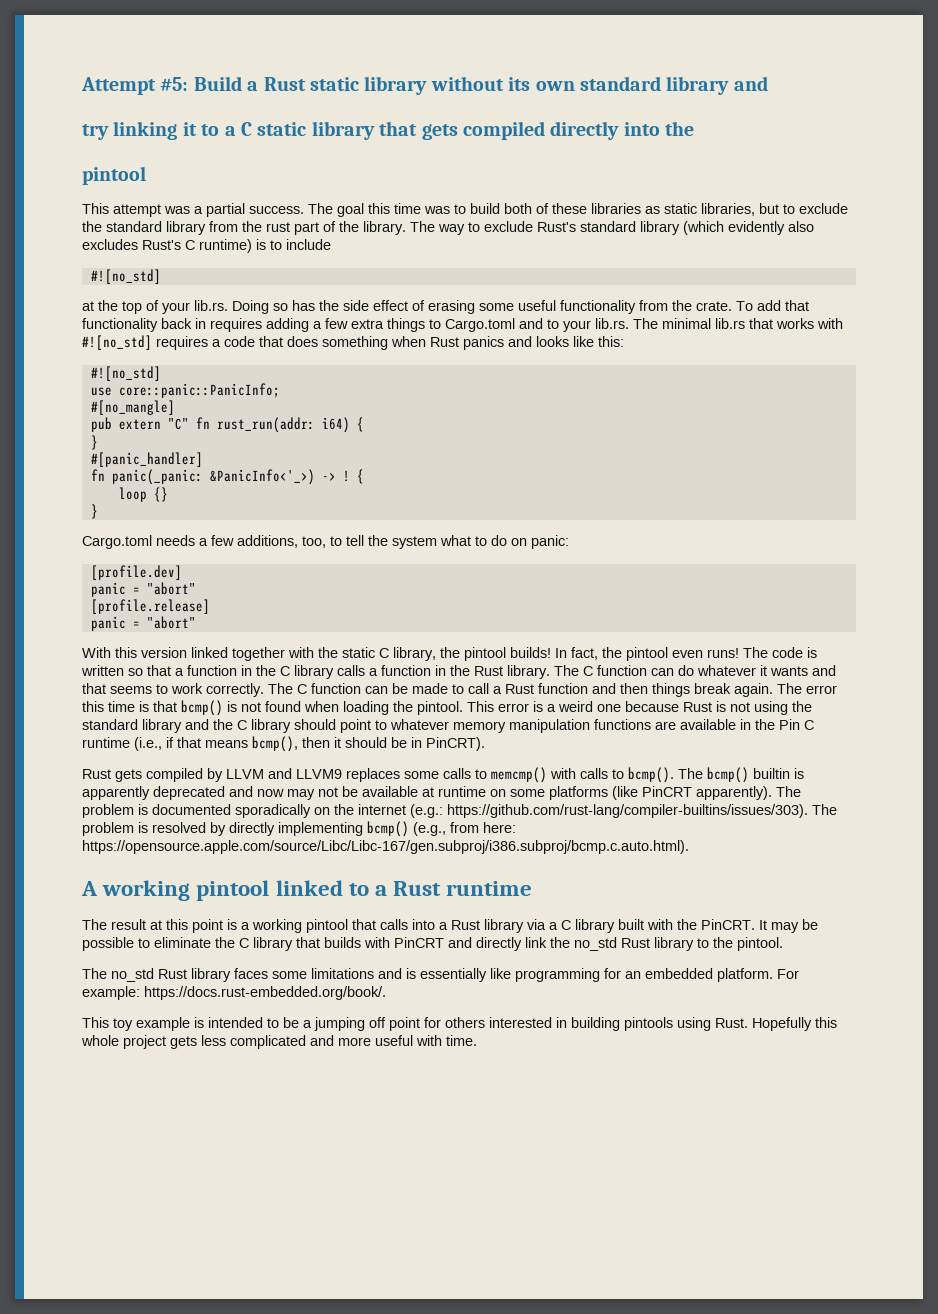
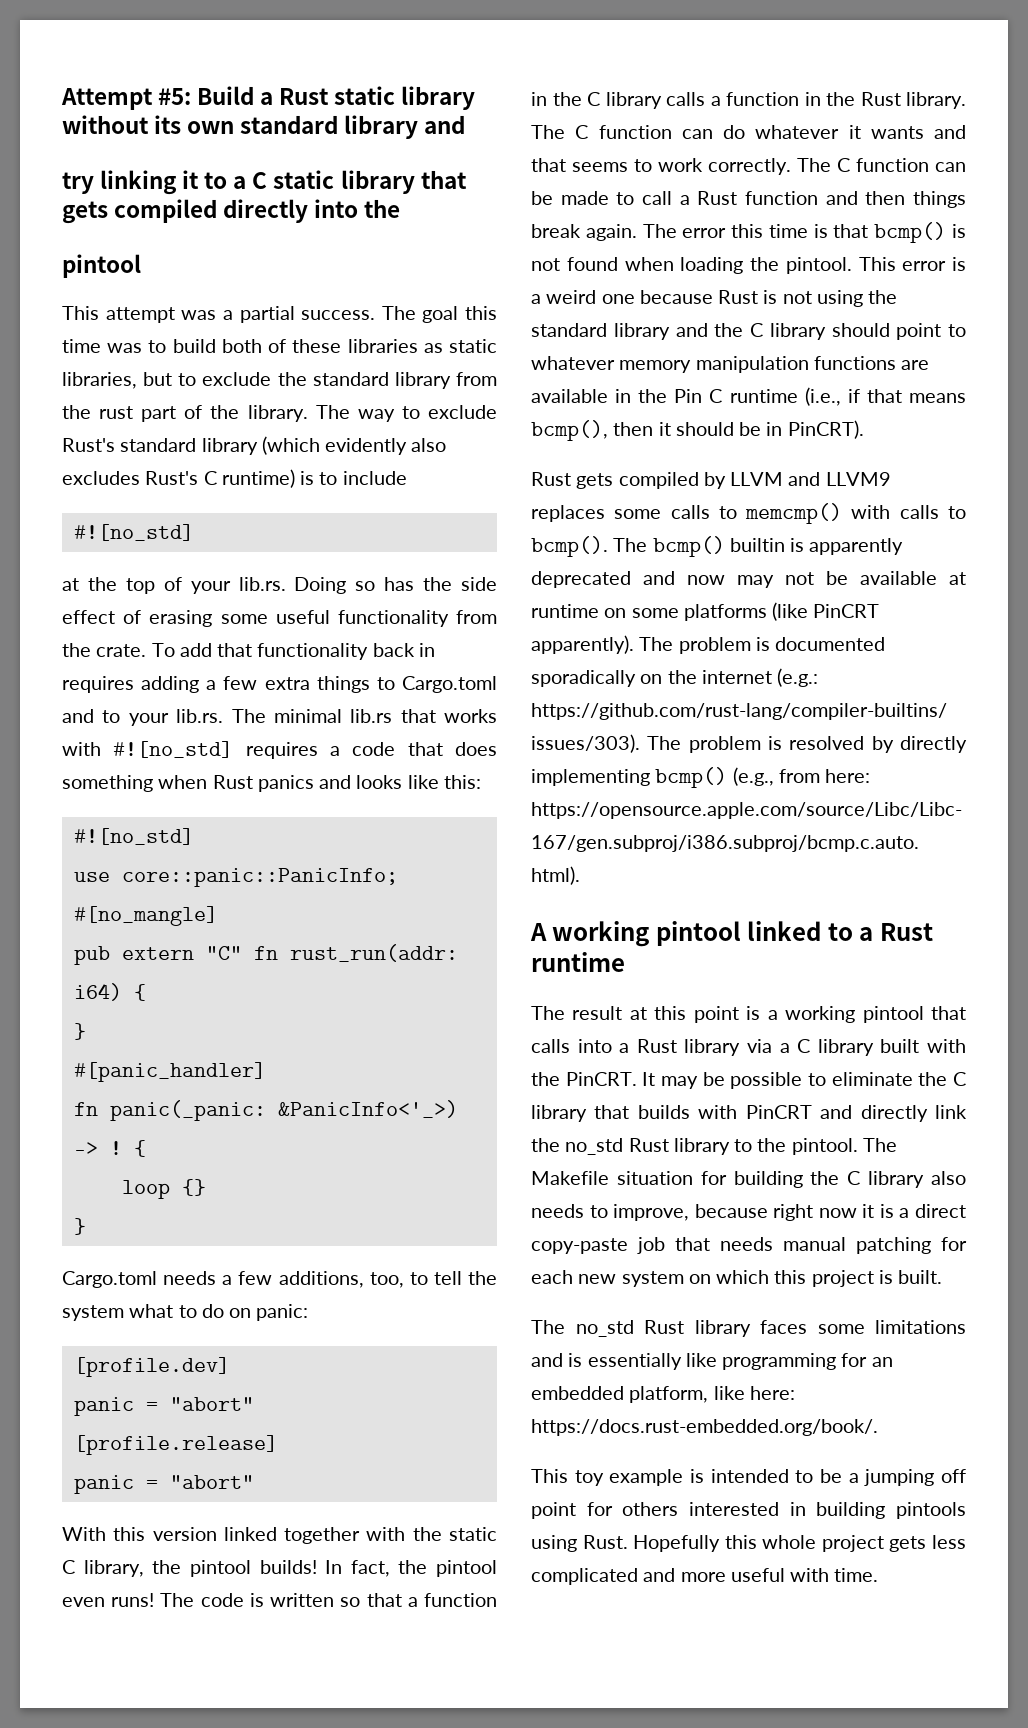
+ The Makefile situation for building the C library also needs to improve, because right now it is a direct copy-paste job that needs manual patching for each new system on which this project is built.
- The no_std Rust library faces some limitations and is essentially like programming for an embedded platform. For example: https://docs.rust-embedded.org/book/.
+ The no_std Rust library faces some limitations and is essentially like programming for an embedded platform, like here: https://docs.rust-embedded.org/book/.

